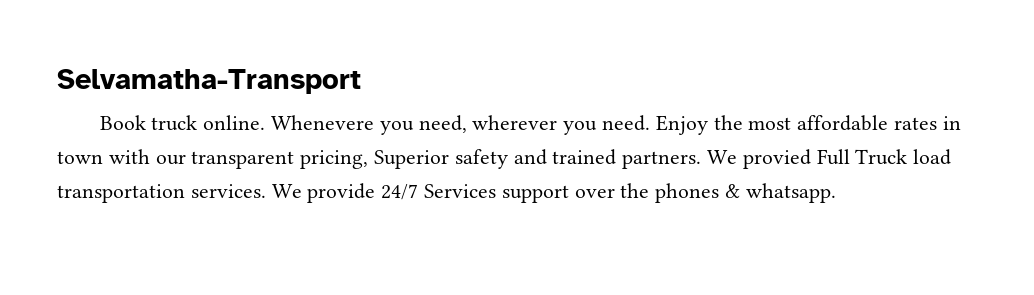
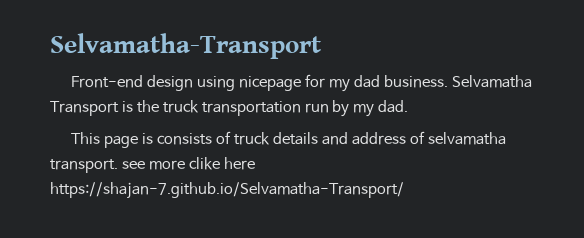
- Book truck online. Whenevere you need, wherever you need. Enjoy the most affordable rates in town with our transparent pricing, Superior safety and trained partners. We provied Full Truck load transportation services. We provide 24/7 Services support over the phones & whatsapp.
+ Front-end design using nicepage for my dad business. Selvamatha Transport is the truck transportation run by my dad.
+ This page is consists of truck details and address of selvamatha transport. see more clike here https://shajan-7.github.io/Selvamatha-Transport/

